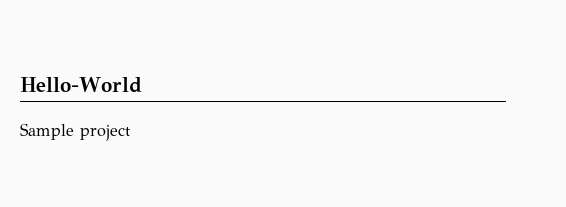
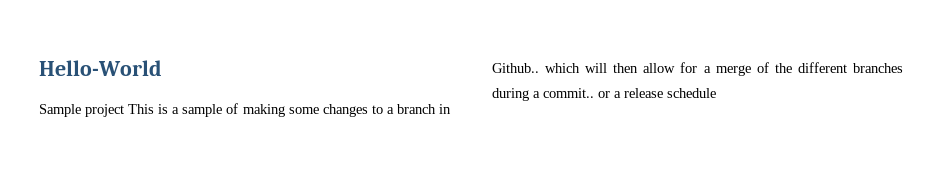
- Sample project
+ Sample project This is a sample of making some changes to a branch in Github.. which will then allow for a merge of the different branches during a commit.. or a release schedule

